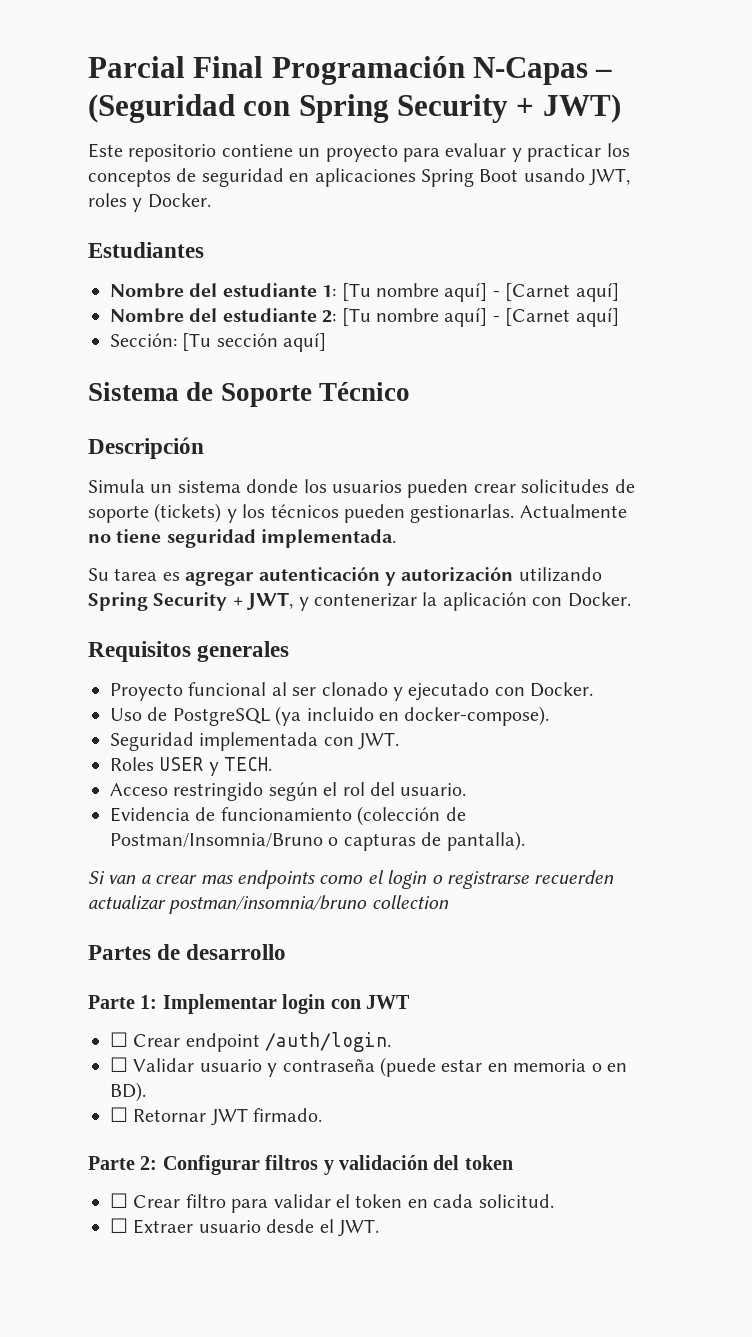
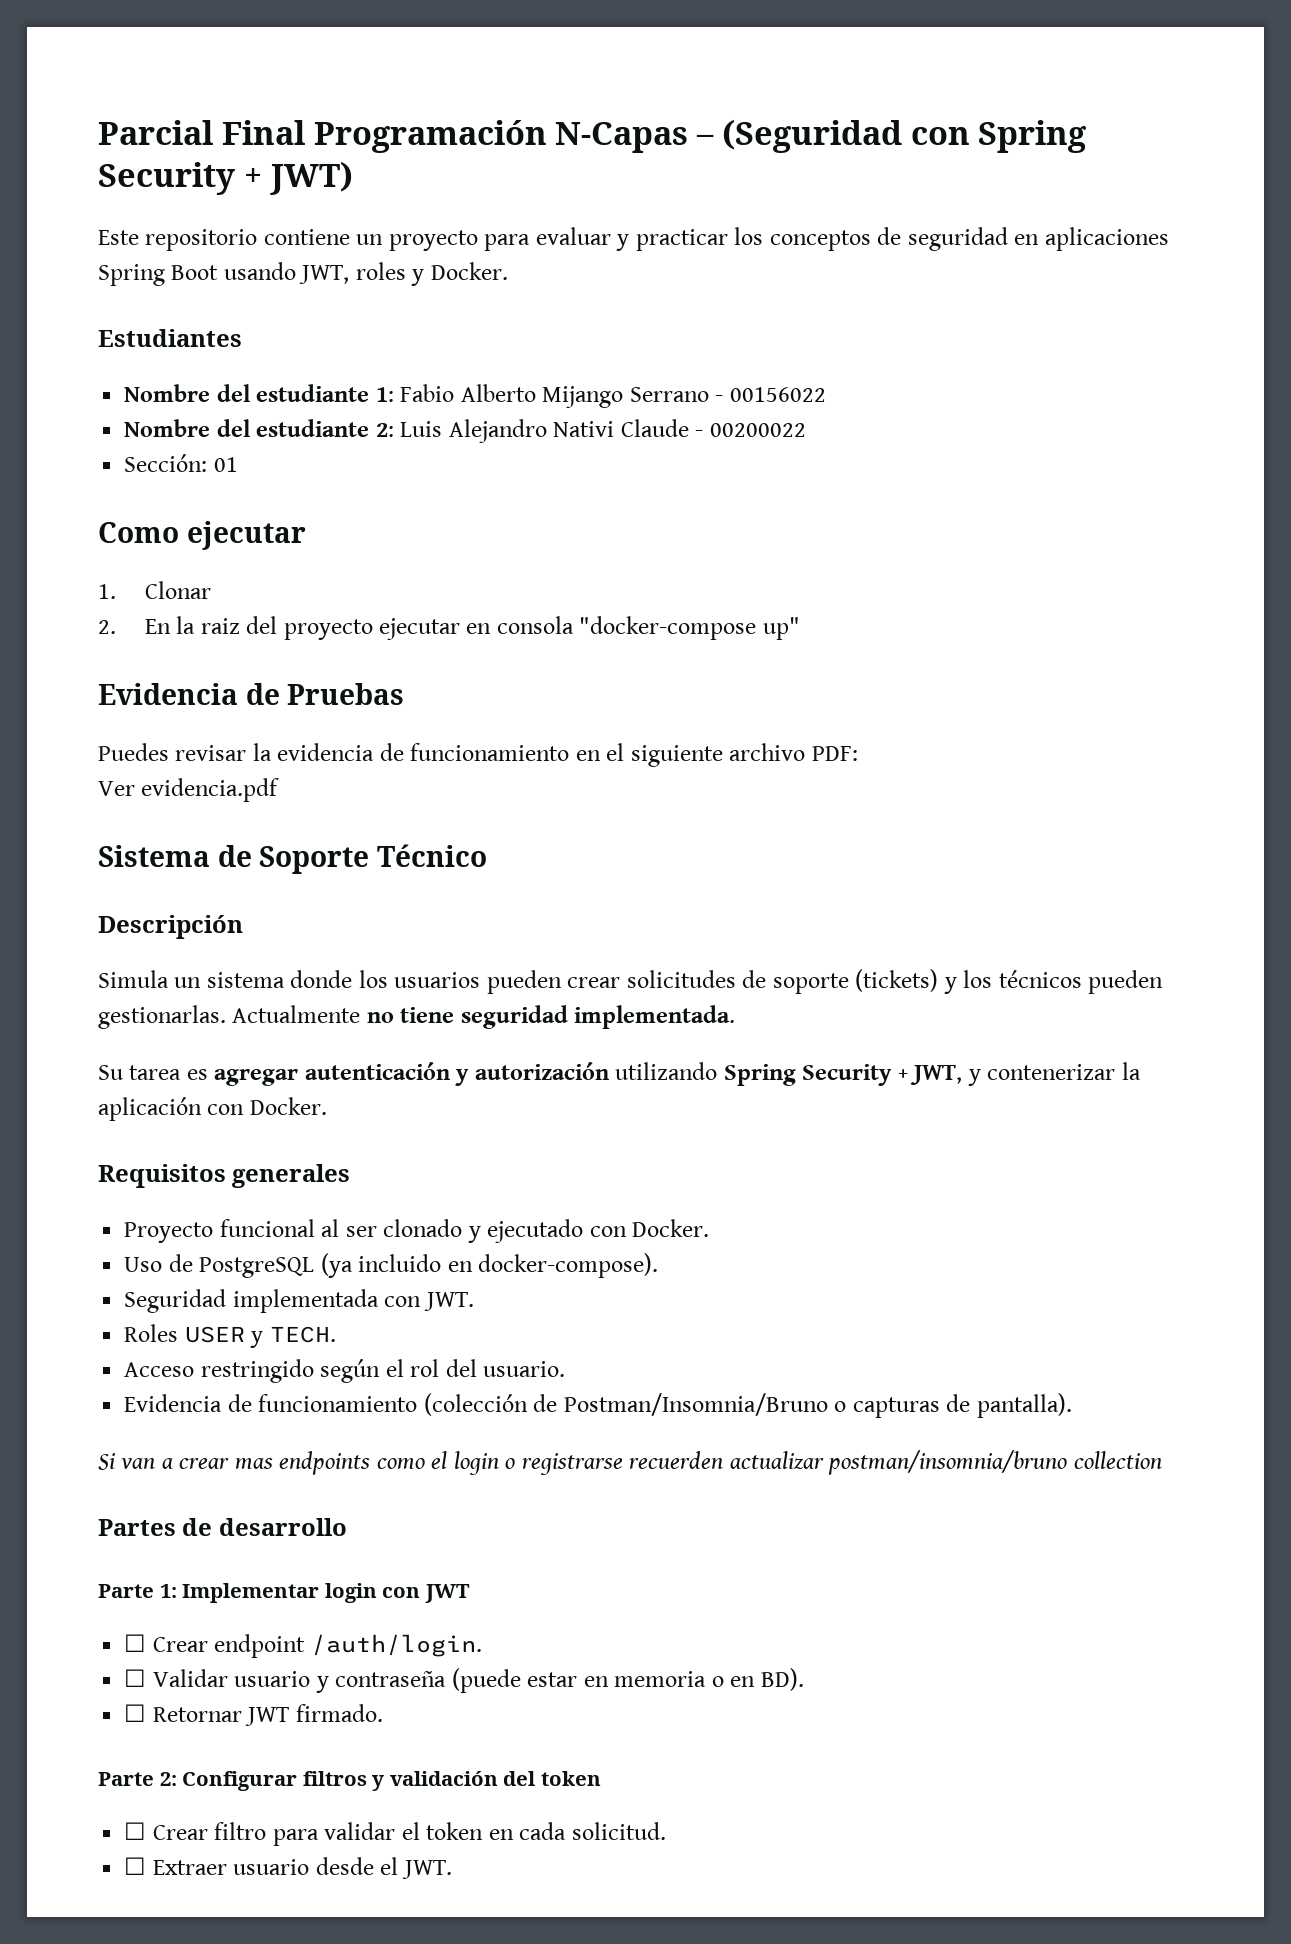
- Nombre del estudiante 1: [Tu nombre aquí] - [Carnet aquí]
- Nombre del estudiante 2: [Tu nombre aquí] - [Carnet aquí]
- Sección: [Tu sección aquí]
+ Nombre del estudiante 1: Fabio Alberto Mijango Serrano - 00156022
+ Nombre del estudiante 2: Luis Alejandro Nativi Claude - 00200022
+ Sección: 01
+ Como ejecutar
+ 1. Clonar
+ 2. En la raiz del proyecto ejecutar en consola "docker-compose up"
+ Evidencia de Pruebas
+ Puedes revisar la evidencia de funcionamiento en el siguiente archivo PDF:
+ Ver evidencia.pdf

